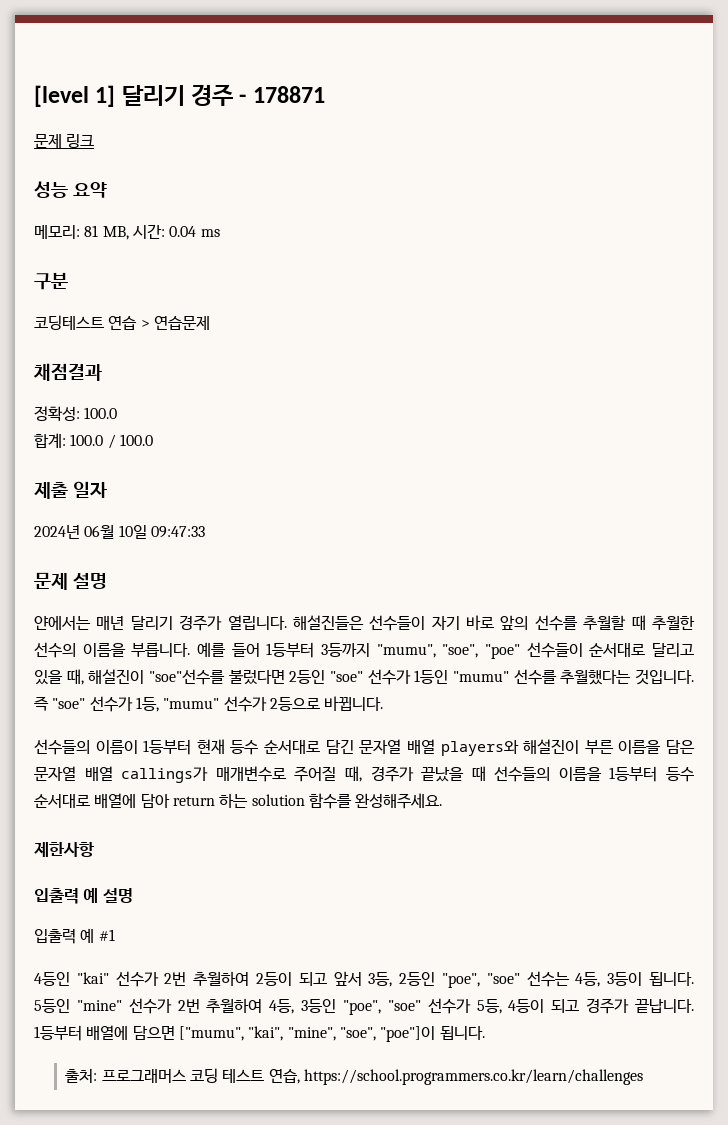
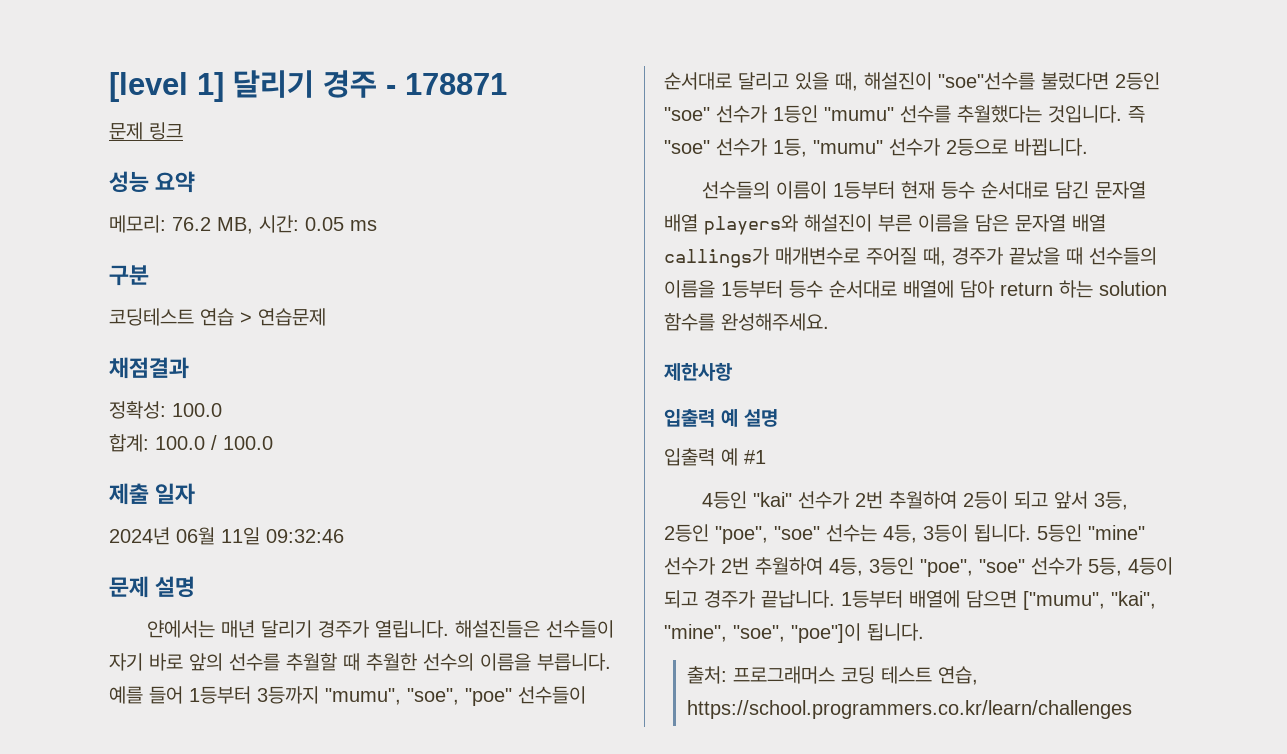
- 메모리: 81 MB, 시간: 0.04 ms
+ 메모리: 76.2 MB, 시간: 0.05 ms
- 2024년 06월 10일 09:47:33
+ 2024년 06월 11일 09:32:46

